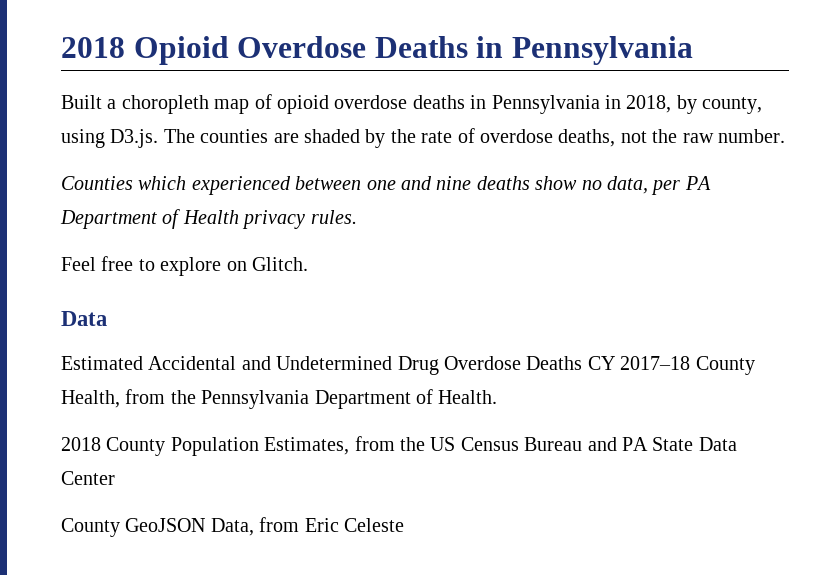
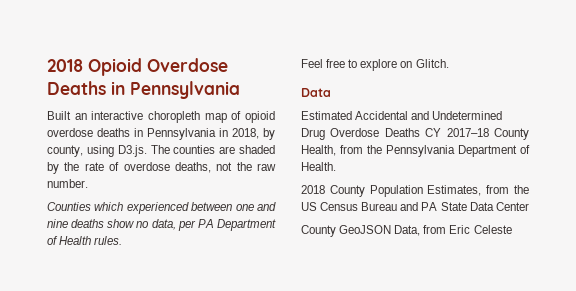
- Built a choropleth map of opioid overdose deaths in Pennsylvania in 2018, by county, using D3.js. The counties are shaded by the rate of overdose deaths, not the raw number.
+ Built an interactive choropleth map of opioid overdose deaths in Pennsylvania in 2018, by county, using D3.js. The counties are shaded by the rate of overdose deaths, not the raw number.
- Counties which experienced between one and nine deaths show no data, per PA Department of Health privacy rules.
+ Counties which experienced between one and nine deaths show no data, per PA Department of Health rules.

